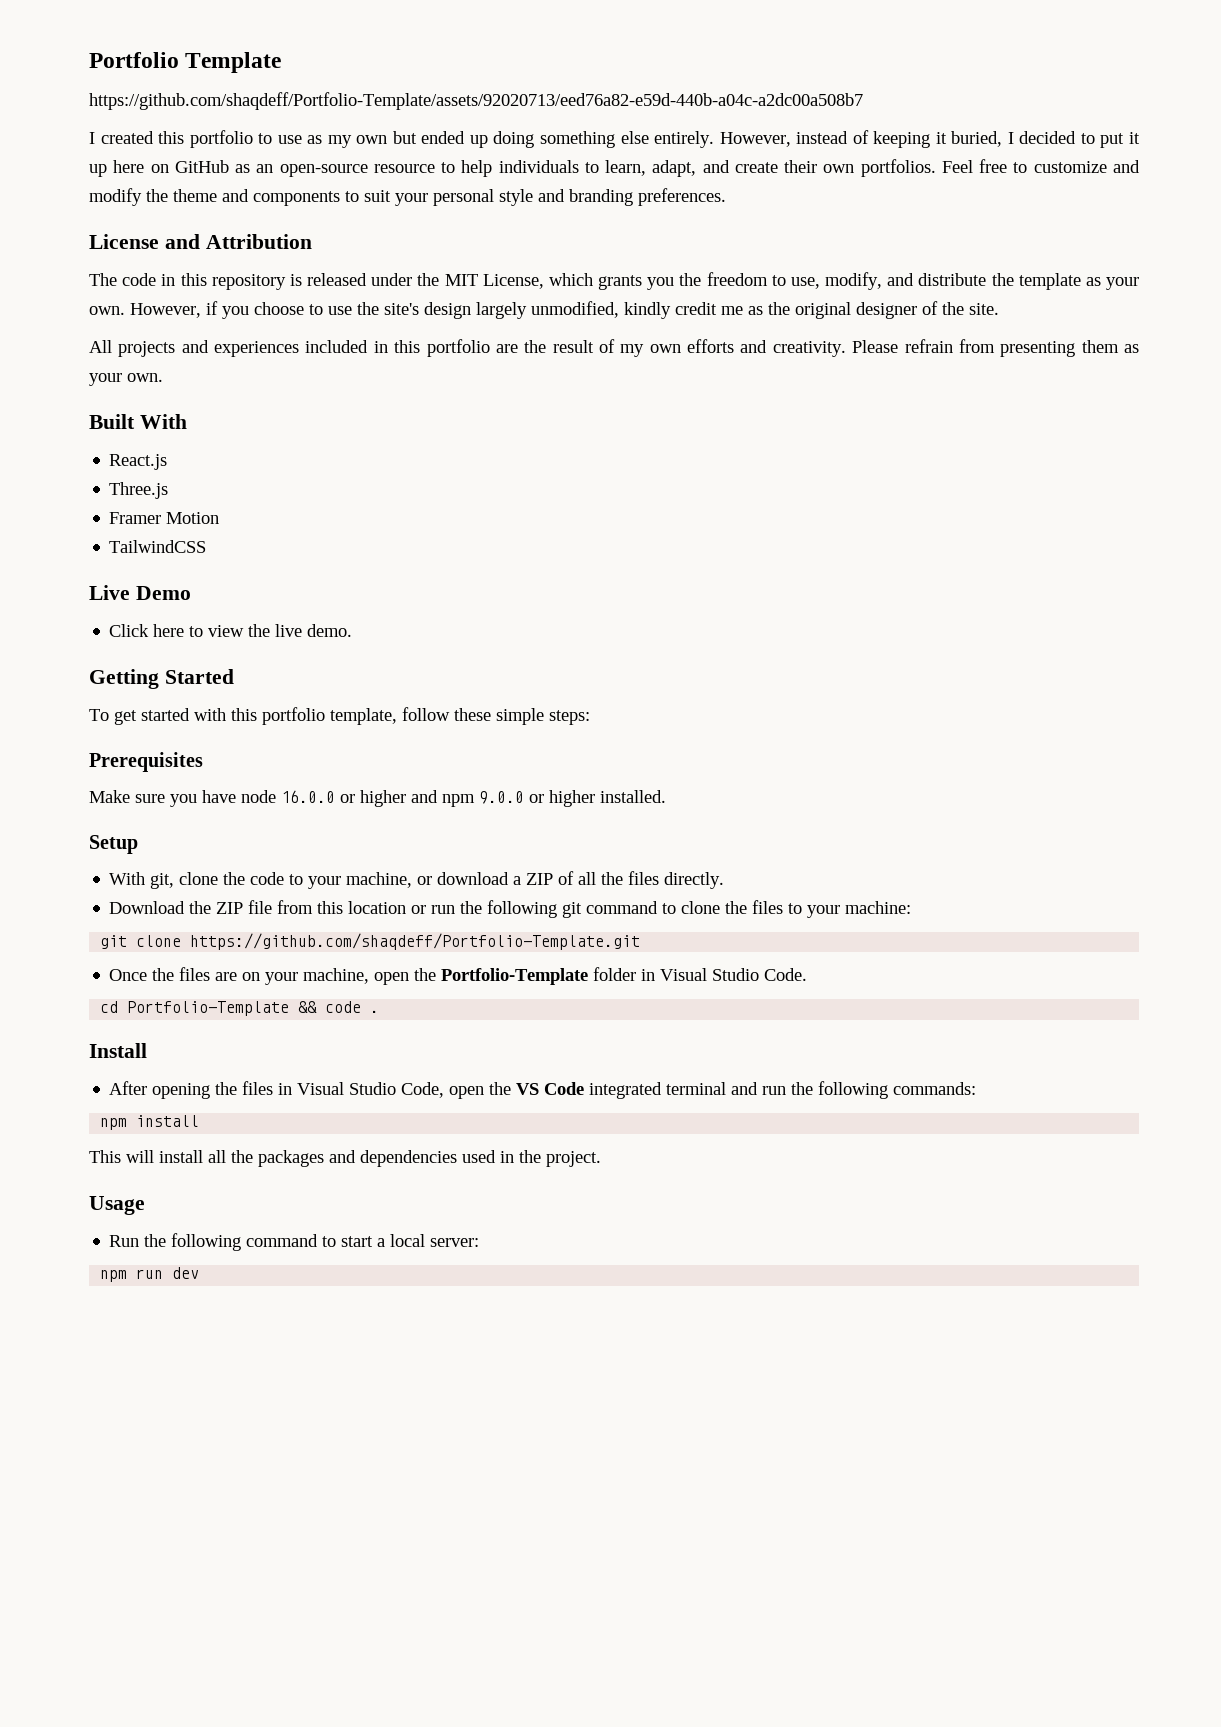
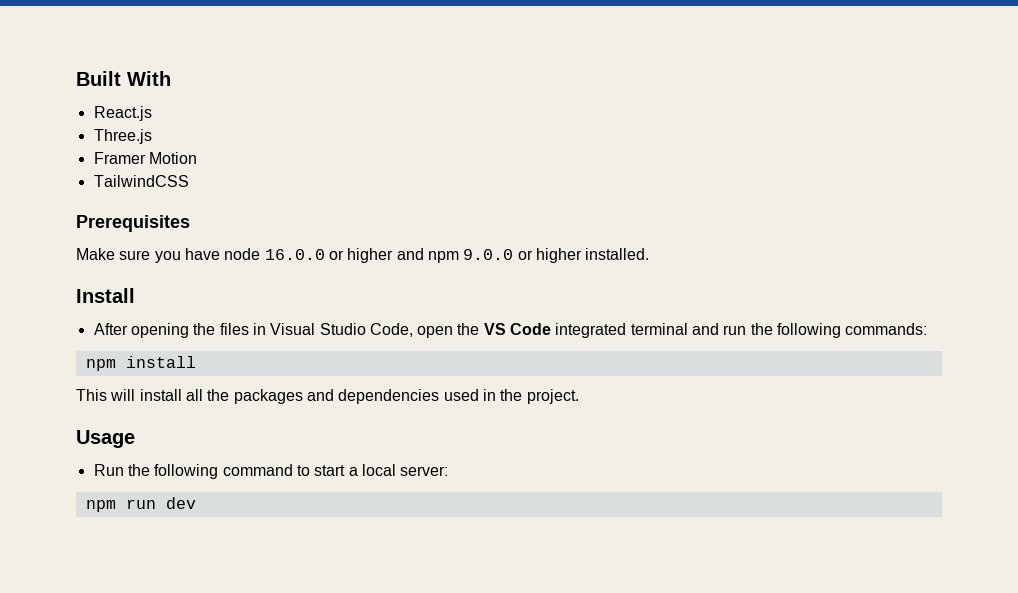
- Portfolio Template
- https://github.com/shaqdeff/Portfolio-Template/assets/92020713/eed76a82-e59d-440b-a04c-a2dc00a508b7
- I created this portfolio to use as my own but ended up doing something else entirely. However, instead of keeping it buried, I decided to put it up here on GitHub as an open-source resource to help individuals to learn, adapt, and create their own portfolios. Feel free to customize and modify the theme and components to suit your personal style and branding preferences.
- License and Attribution
- The code in this repository is released under the MIT License, which grants you the freedom to use, modify, and distribute the template as your own. However, if you choose to use the site's design largely unmodified, kindly credit me as the original designer of the site.
- All projects and experiences included in this portfolio are the result of my own efforts and creativity. Please refrain from presenting them as your own.
- Live Demo
- Click here to view the live demo.
- Getting Started
- To get started with this portfolio template, follow these simple steps:
- Setup
- With git, clone the code to your machine, or download a ZIP of all the files directly.
- Download the ZIP file from this location or run the following git command to clone the files to your machine:
- git clone https://github.com/shaqdeff/Portfolio-Template.git
- Once the files are on your machine, open the Portfolio-Template folder in Visual Studio Code.
- cd Portfolio-Template && code .

